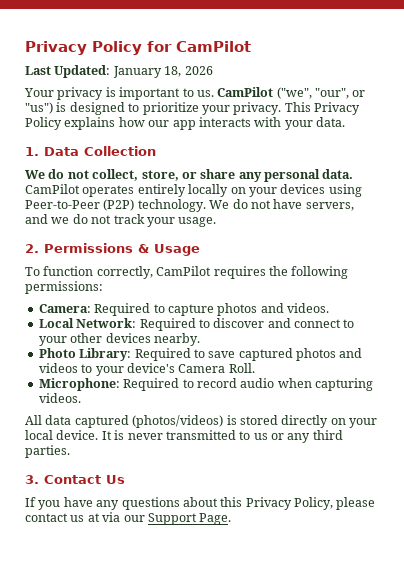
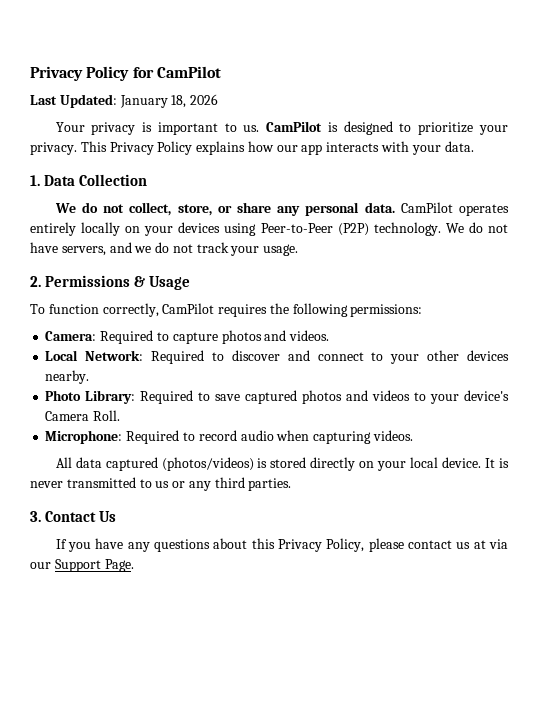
- CamPilot ("we", "our", or "us") is designed to prioritize your privacy.
+ CamPilot is designed to prioritize your privacy.

